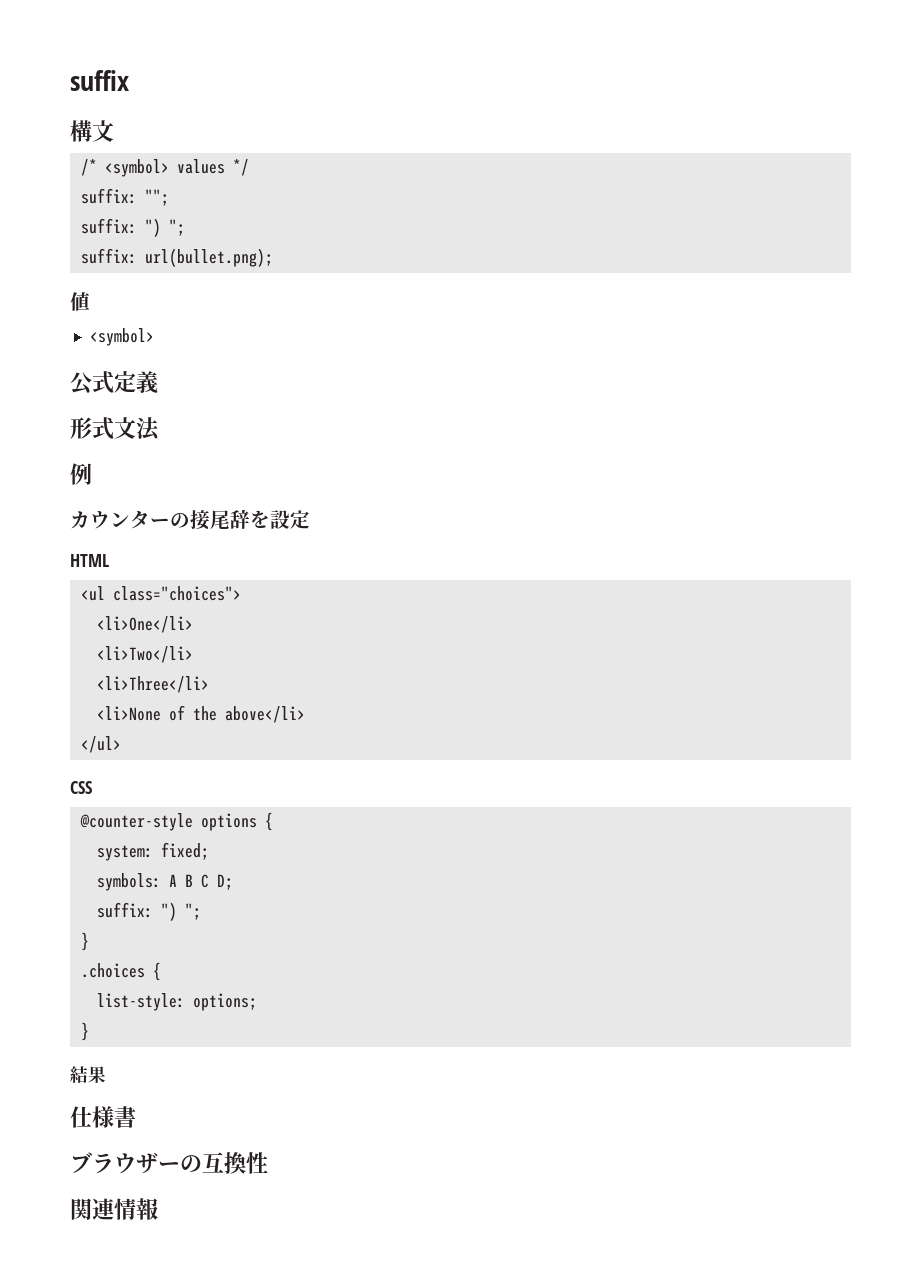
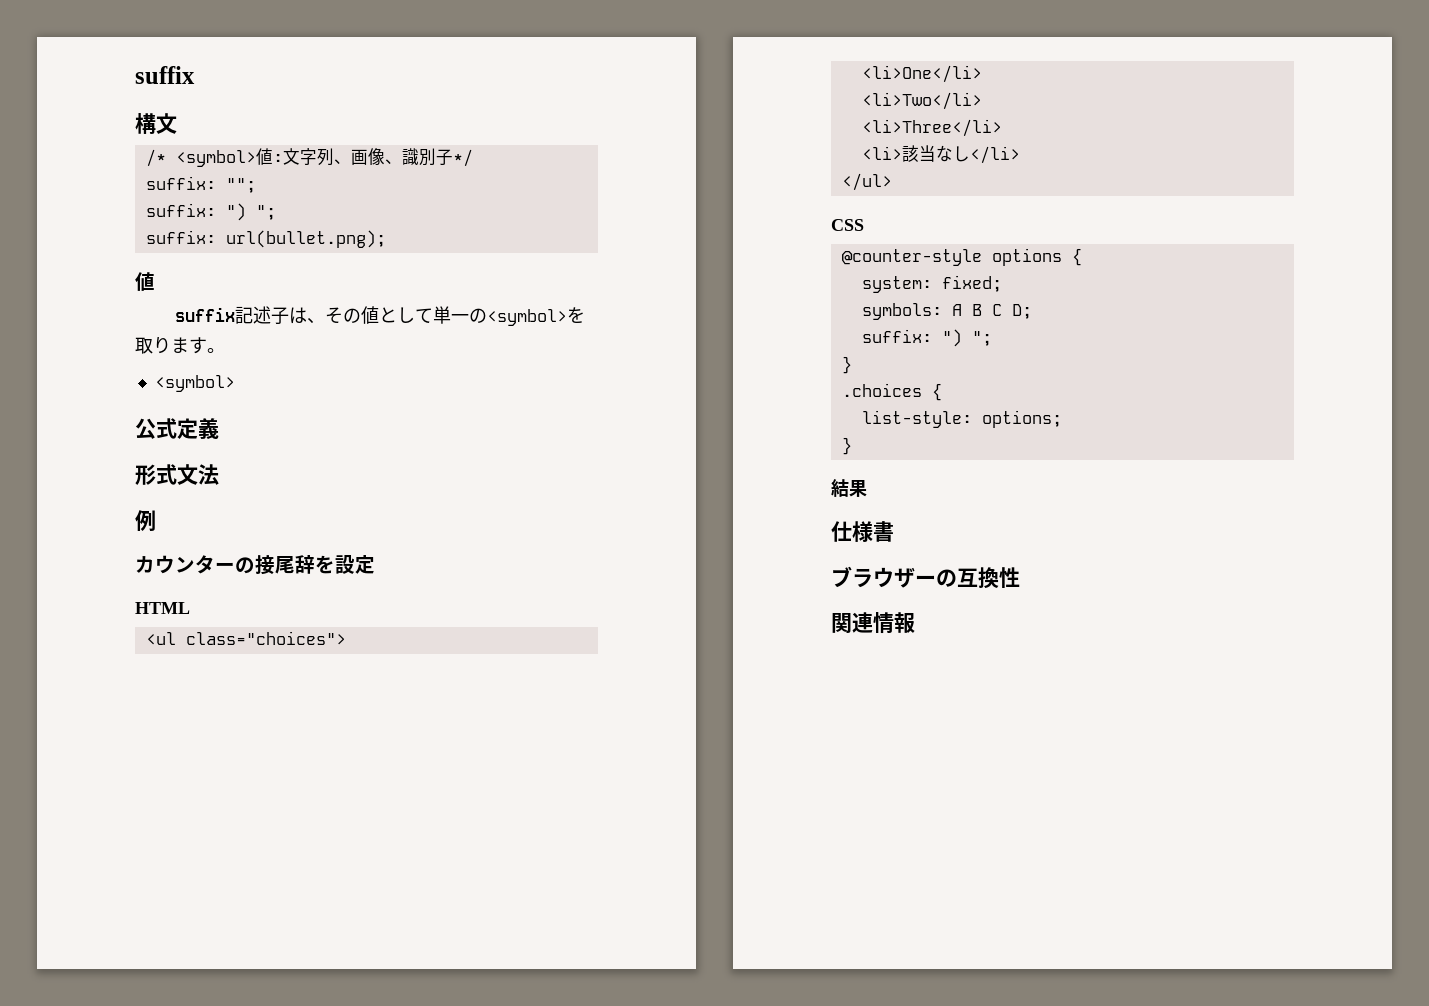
- /* <symbol> values */
+ /* <symbol>値:文字列、画像、識別子*/
+ suffix記述子は、その値として単一の<symbol>を取ります。
- <li>None of the above</li>
+ <li>該当なし</li>

